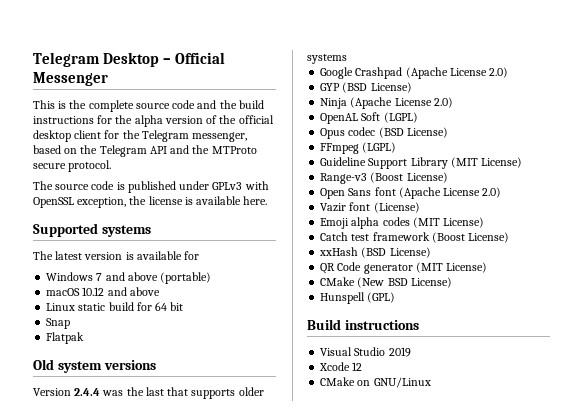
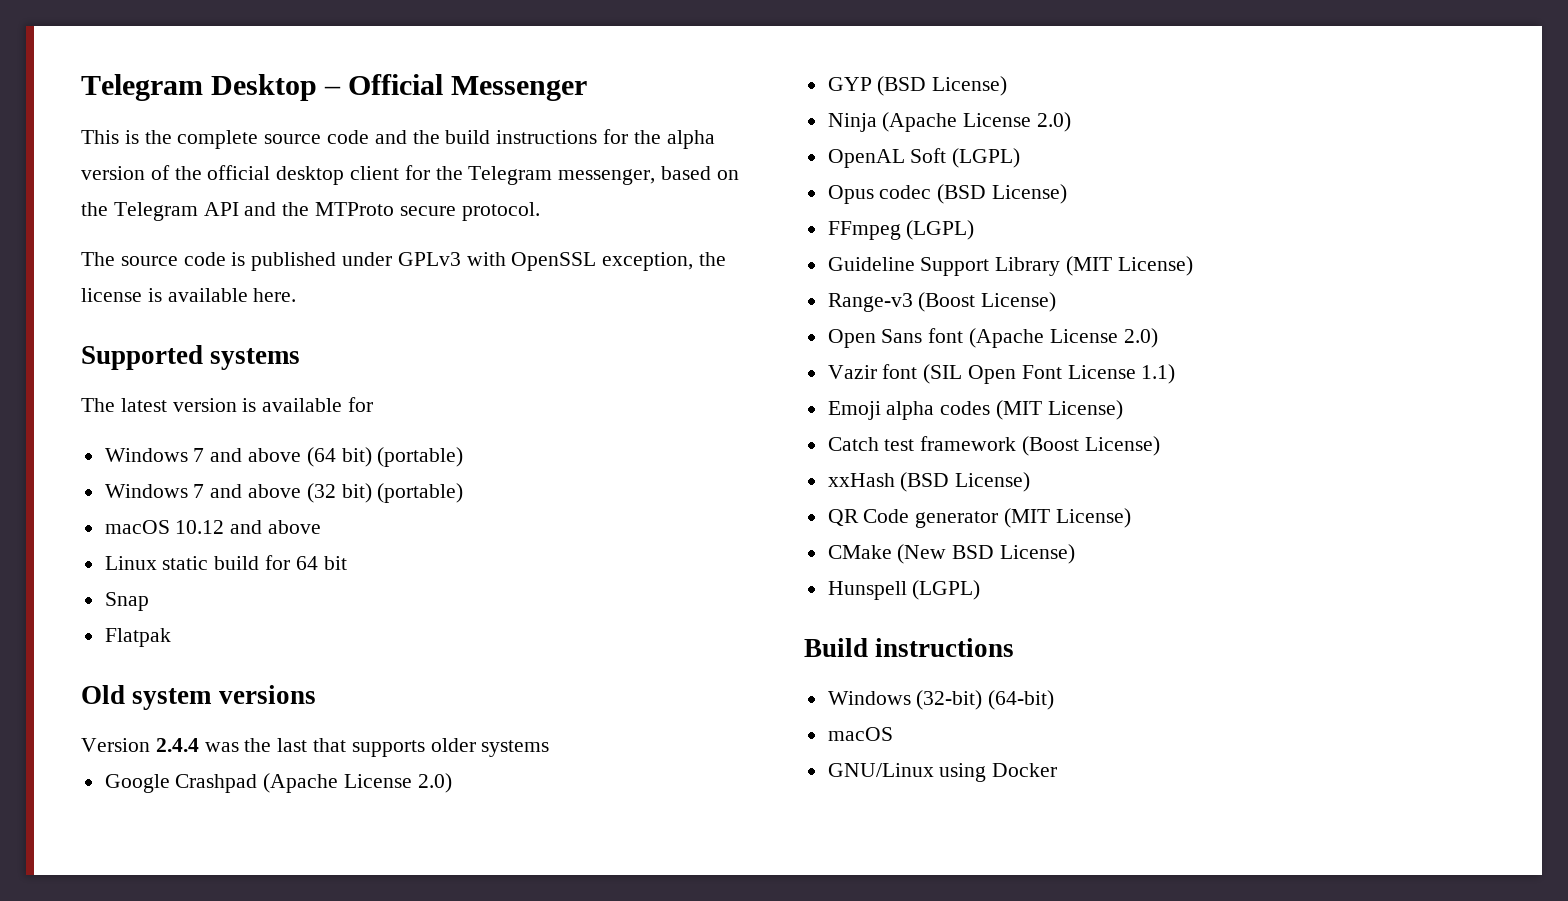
- Windows 7 and above (portable)
+ Windows 7 and above (64 bit) (portable)
+ Windows 7 and above (32 bit) (portable)
- Vazir font (License)
+ Vazir font (SIL Open Font License 1.1)
- Hunspell (GPL)
+ Hunspell (LGPL)
- Visual Studio 2019
- Xcode 12
- CMake on GNU/Linux
+ Windows (32-bit) (64-bit)
+ macOS
+ GNU/Linux using Docker

